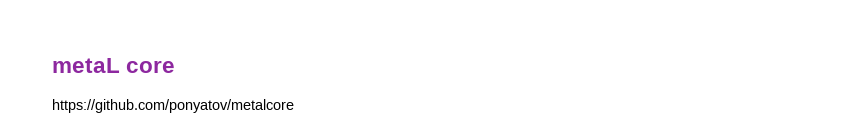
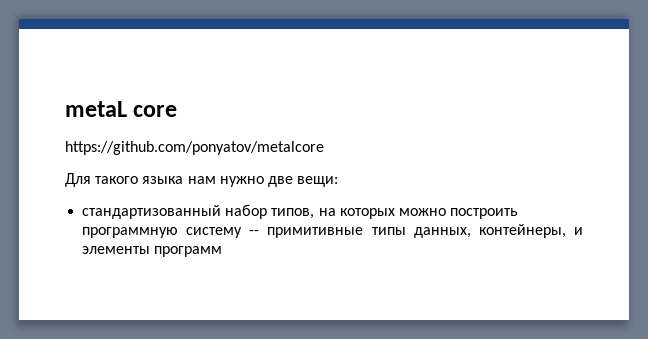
+ Для такого языка нам нужно две вещи:
+ стандартизованный набор типов, на которых можно построить программную систему -- примитивные типы данных, контейнеры, и элементы программ

